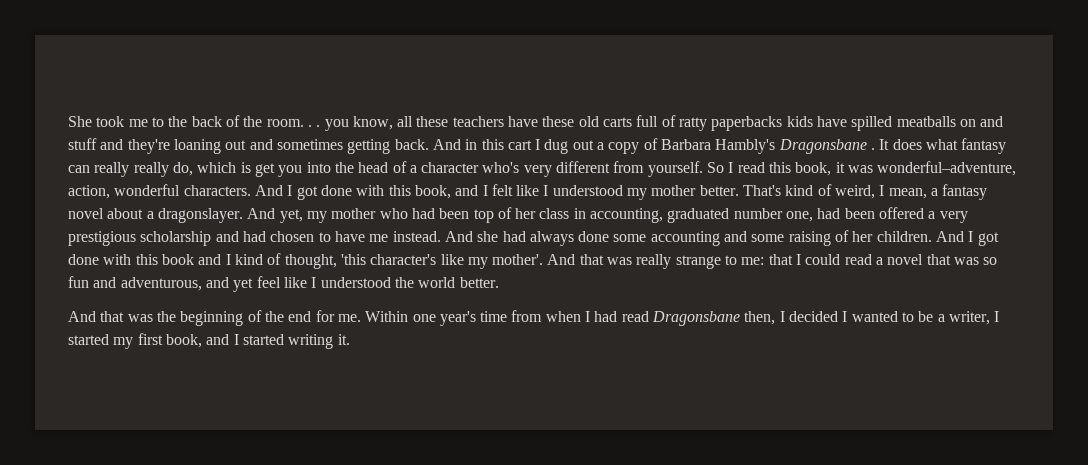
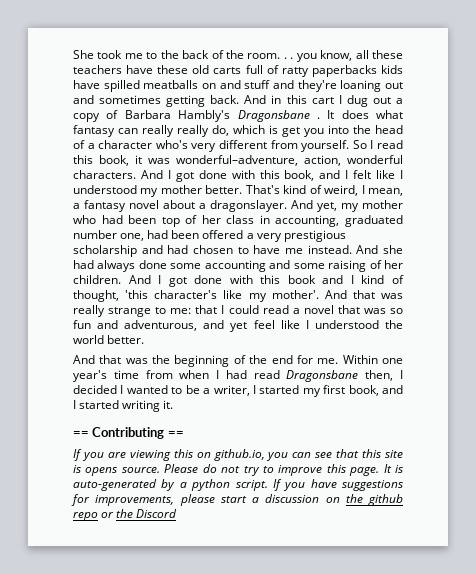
+ == Contributing ==
+ If you are viewing this on github.io, you can see that this site is opens source. Please do not try to improve this page. It is auto-generated by a python script. If you have suggestions for improvements, please start a discussion on the github repo or the Discord

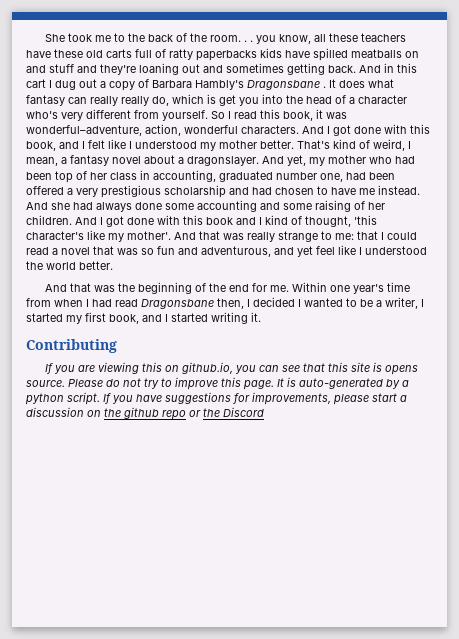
- == Contributing ==
+ Contributing

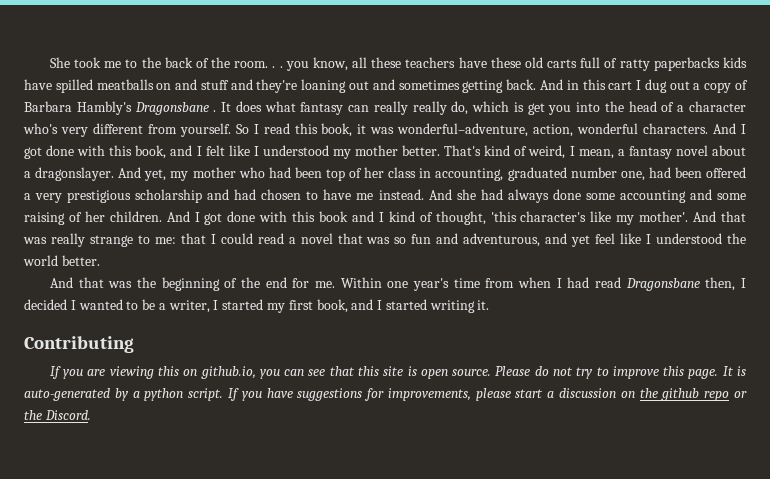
- If you are viewing this on github.io, you can see that this site is opens source.
+ If you are viewing this on github.io, you can see that this site is open source.
- If you have suggestions for improvements, please start a discussion on the github repo or the Discord
+ If you have suggestions for improvements, please start a discussion on the github repo or the Discord.

